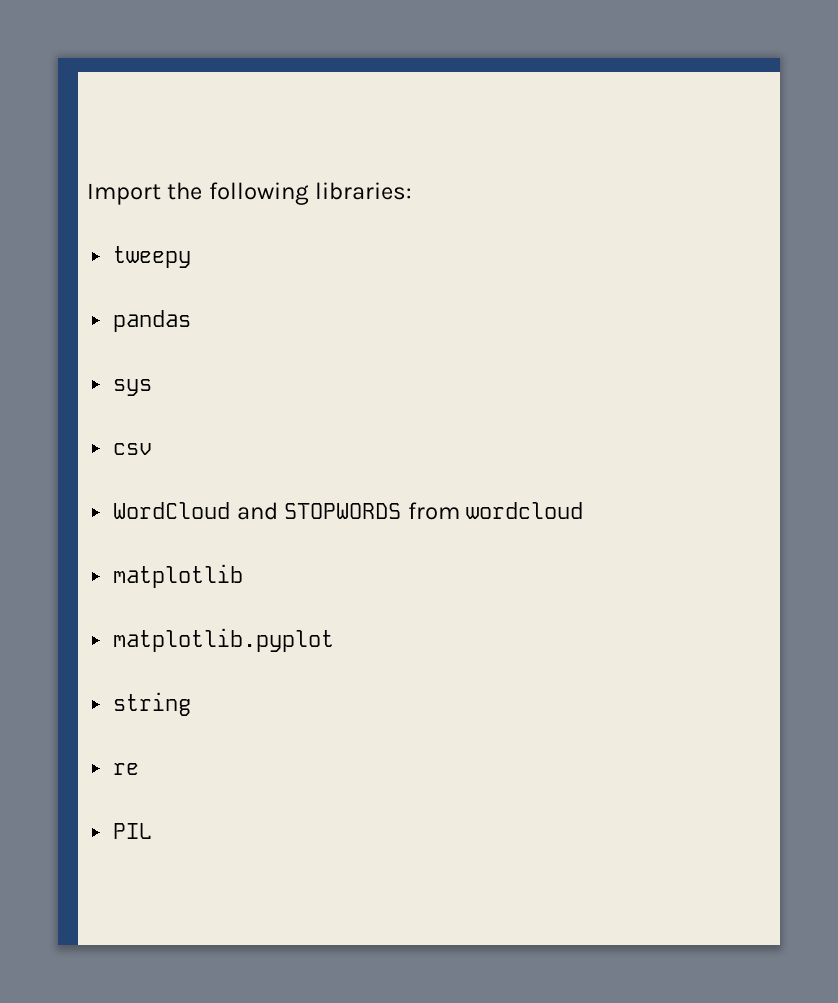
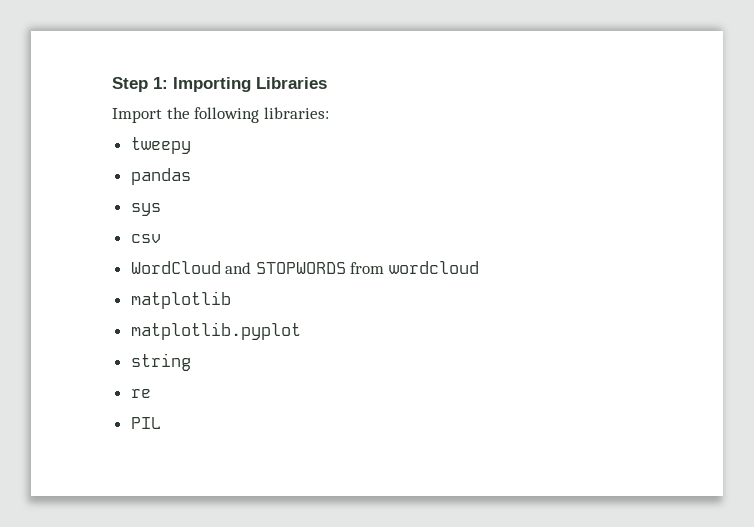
+ Step 1: Importing Libraries

